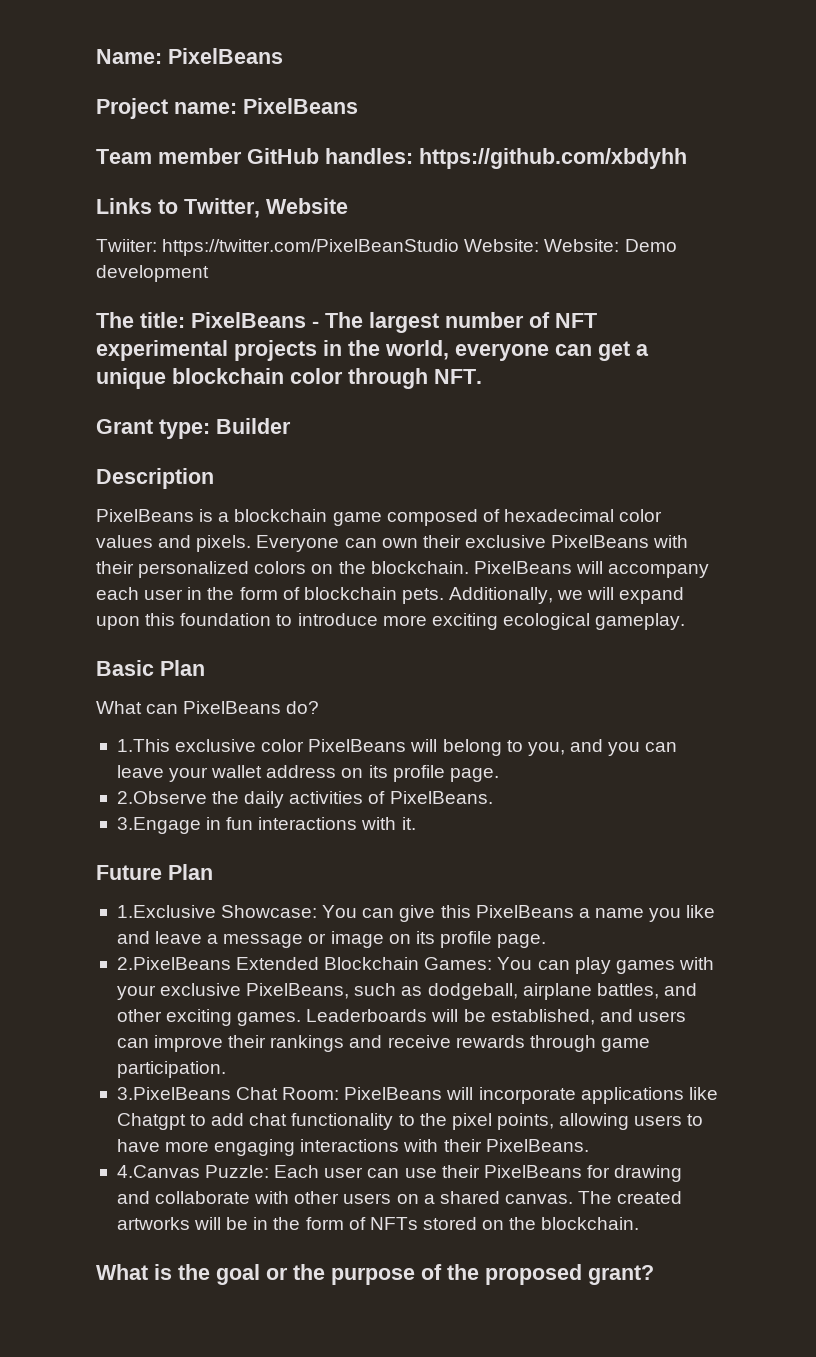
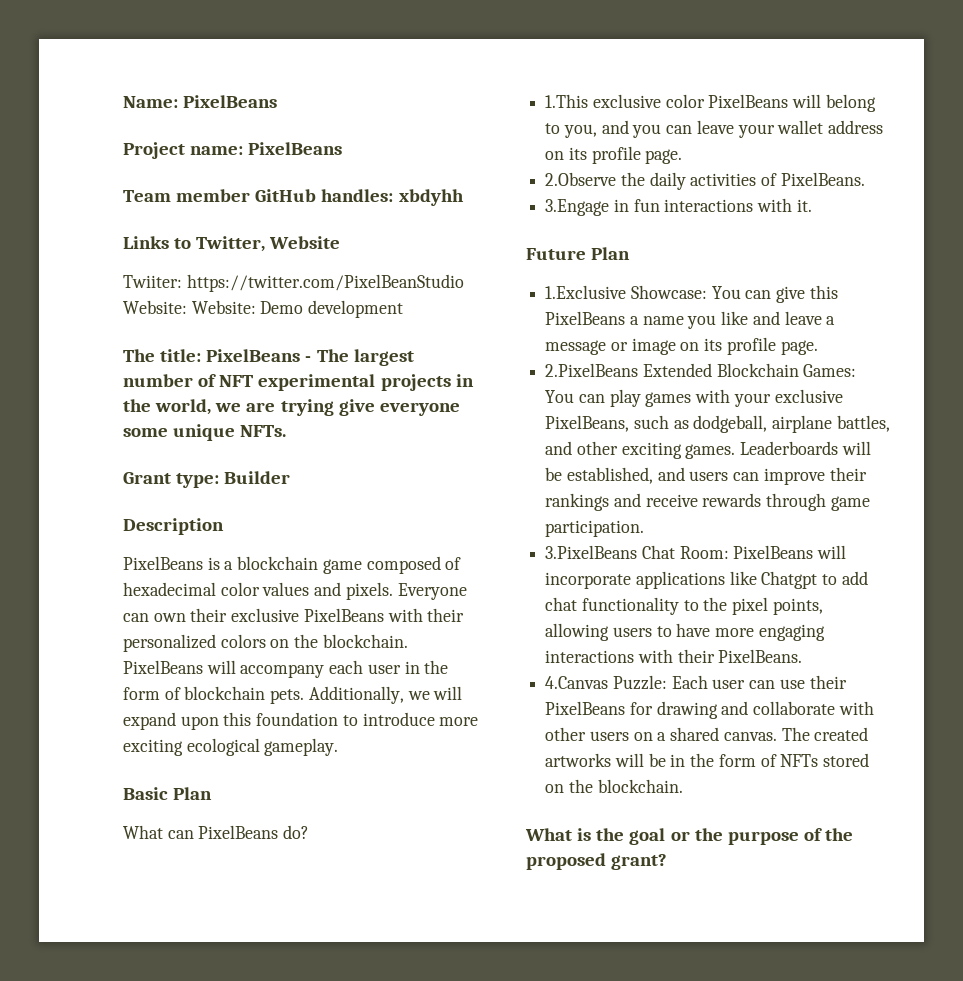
- Team member GitHub handles: https://github.com/xbdyhh
+ Team member GitHub handles: xbdyhh
- The title: PixelBeans - The largest number of NFT experimental projects in the world, everyone can get a unique blockchain color through NFT.
+ The title: PixelBeans - The largest number of NFT experimental projects in the world, we are trying give everyone some unique NFTs.

